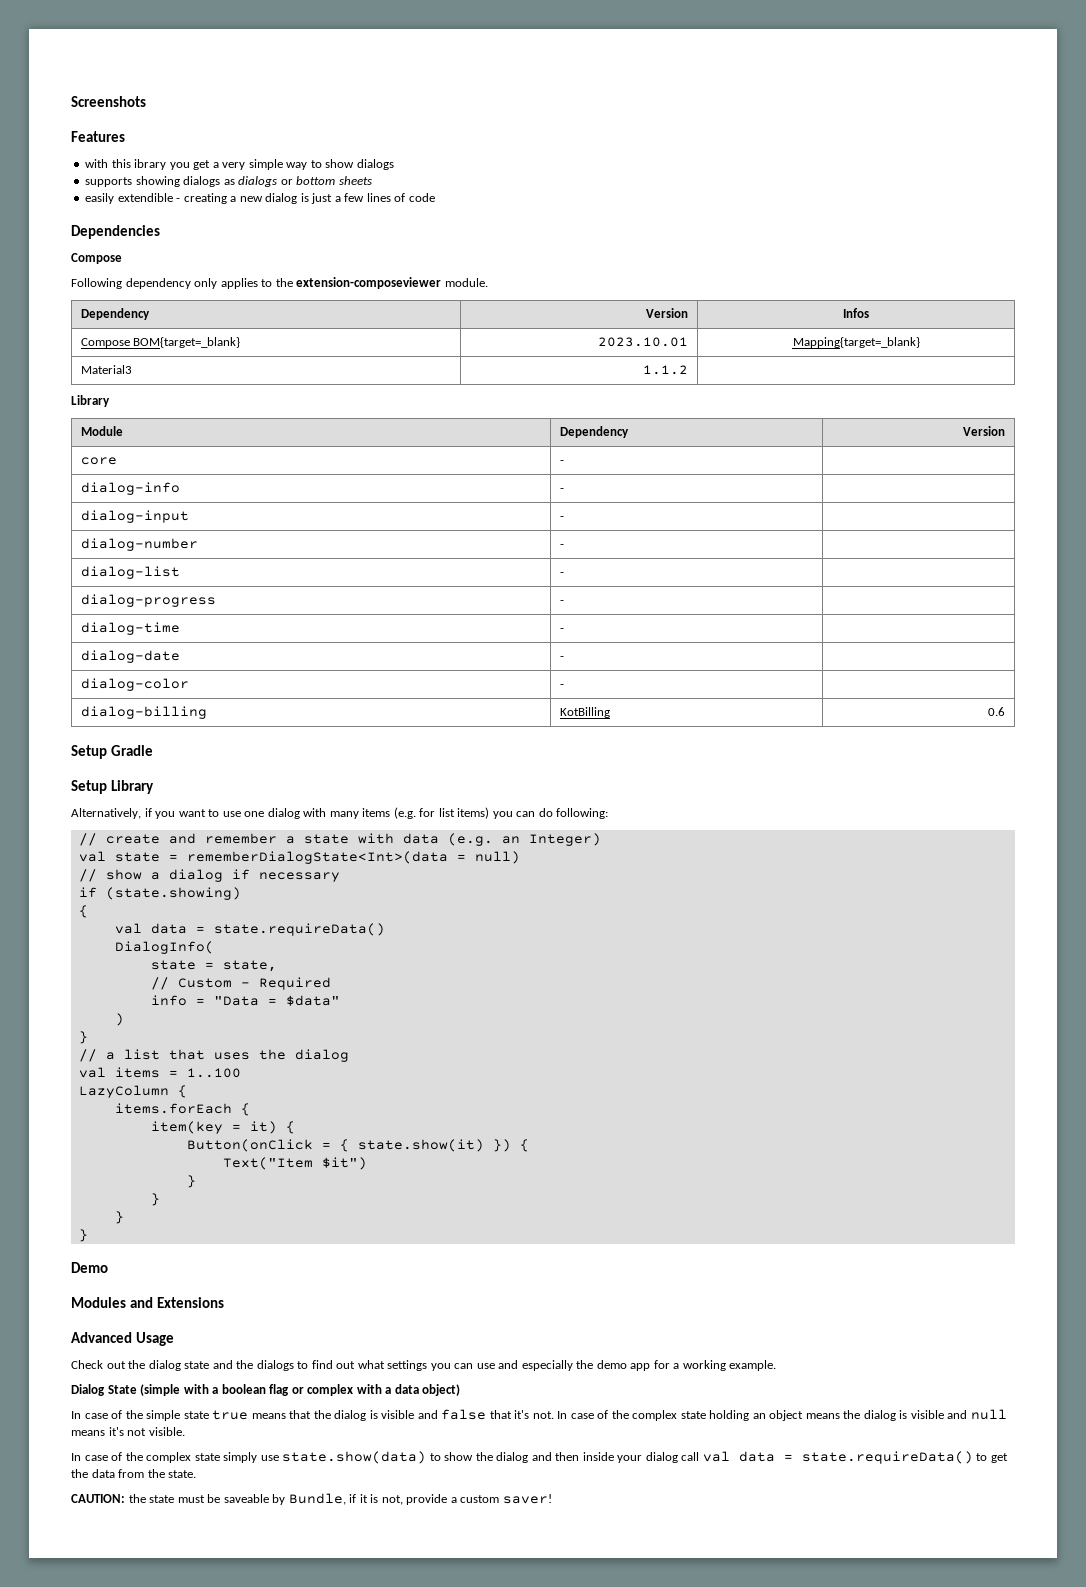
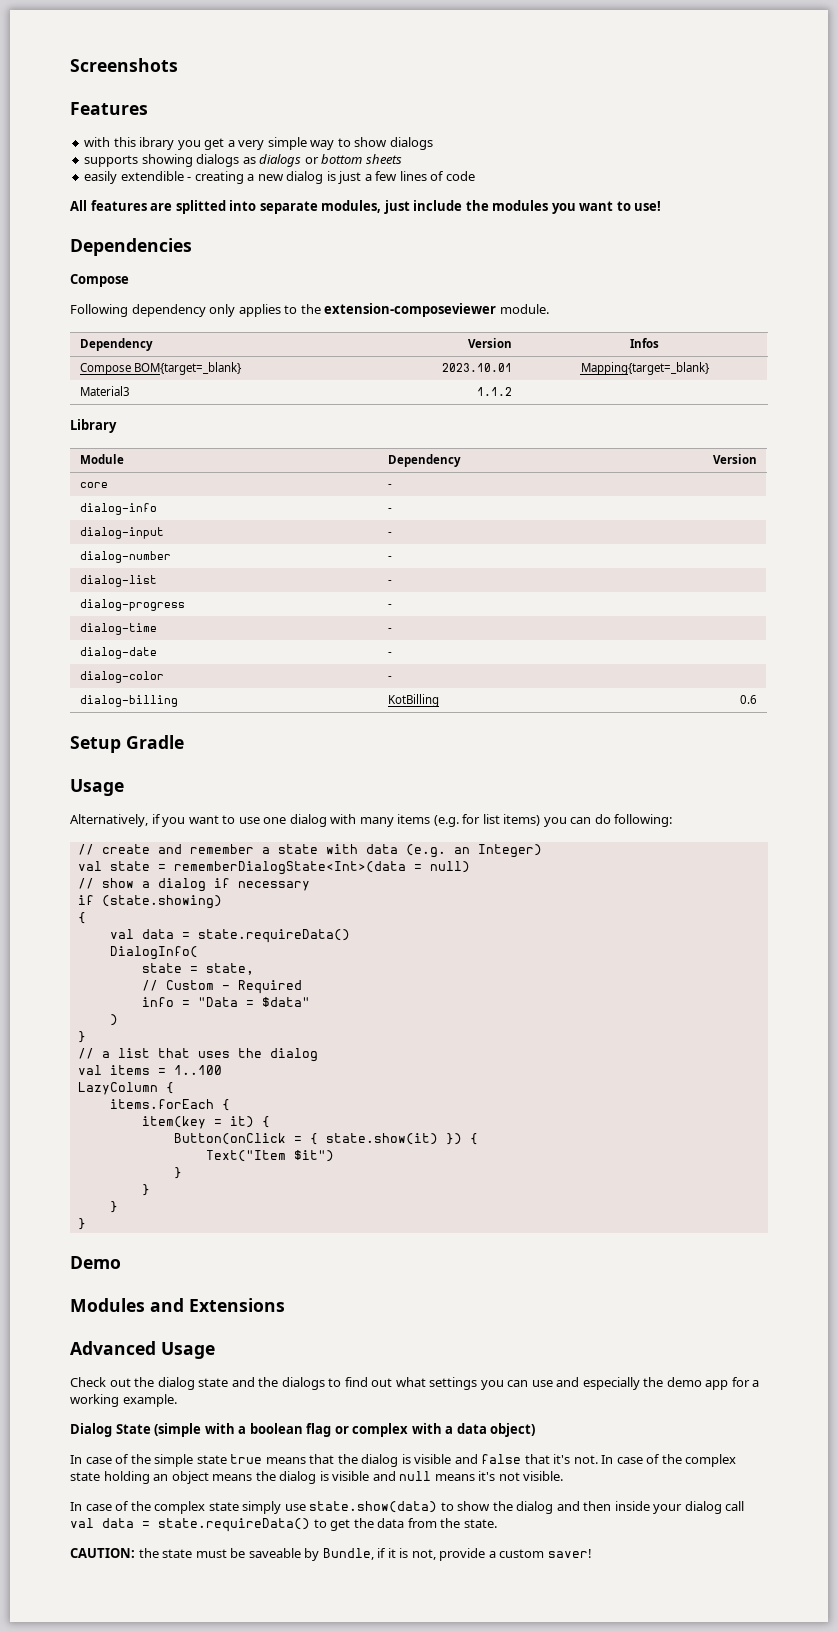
+ All features are splitted into separate modules, just include the modules you want to use!
  Setup Gradle
- Setup Library
+ Usage

